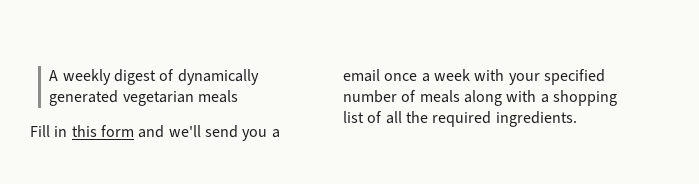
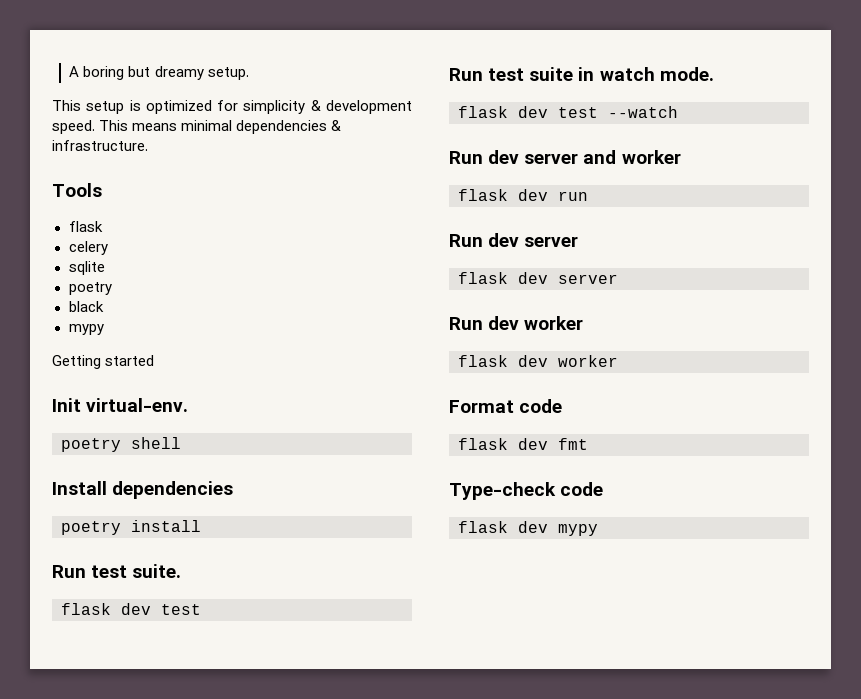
- A weekly digest of dynamically generated vegetarian meals
- Fill in this form and we'll send you a email once a week with your specified number of meals along with a shopping list of all the required ingredients.
+ A boring but dreamy setup.
+ This setup is optimized for simplicity & development speed. This means minimal dependencies & infrastructure.
+ Tools
+ flask
+ celery
+ sqlite
+ poetry
+ black
+ mypy
+ Getting started
+ Init virtual-env.
+ poetry shell
+ Install dependencies
+ poetry install
+ Run test suite.
+ flask dev test
+ Run test suite in watch mode.
+ flask dev test --watch
+ Run dev server and worker
+ flask dev run
+ Run dev server
+ flask dev server
+ Run dev worker
+ flask dev worker
+ Format code
+ flask dev fmt
+ Type-check code
+ flask dev mypy

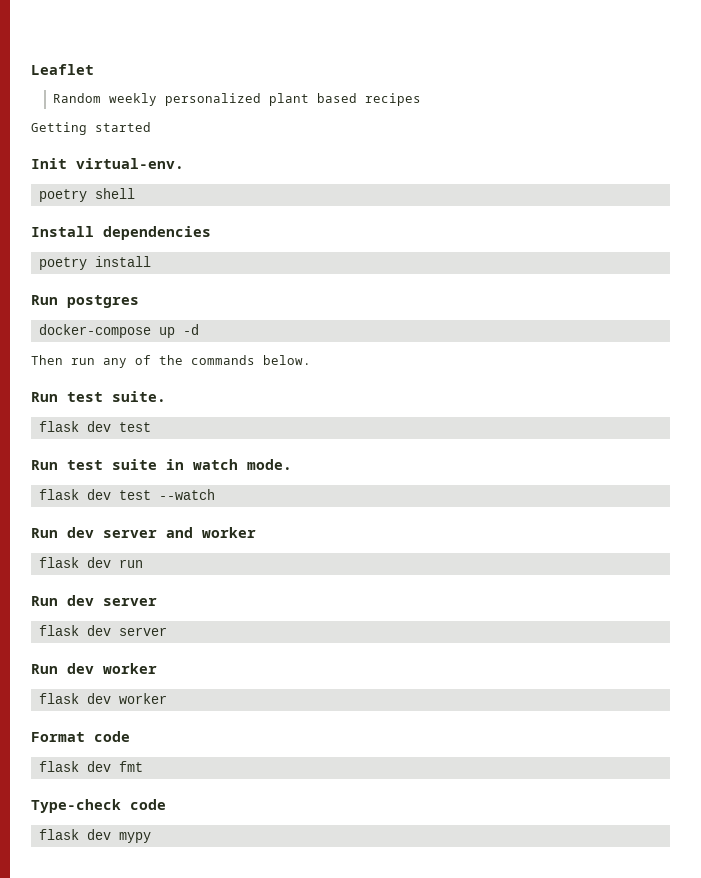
- A boring but dreamy setup.
- This setup is optimized for simplicity & development speed. This means minimal dependencies & infrastructure.
- Tools
- flask
- celery
- sqlite
- poetry
- black
- mypy
+ Leaflet
+ Random weekly personalized plant based recipes
+ Run postgres
+ docker-compose up -d
+ Then run any of the commands below.

